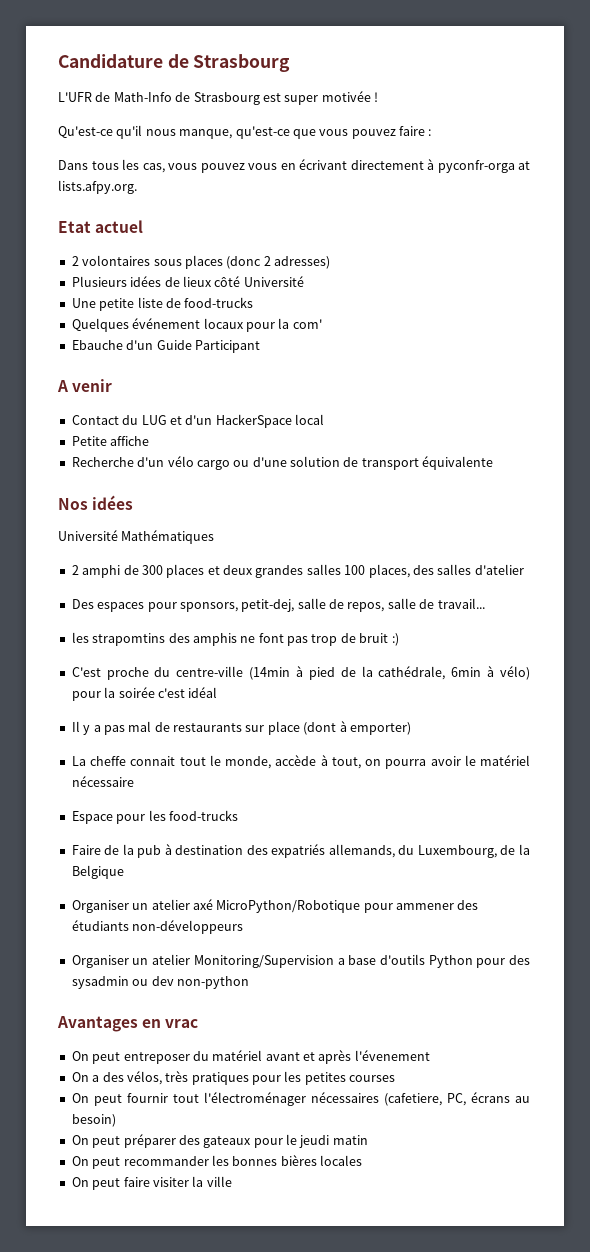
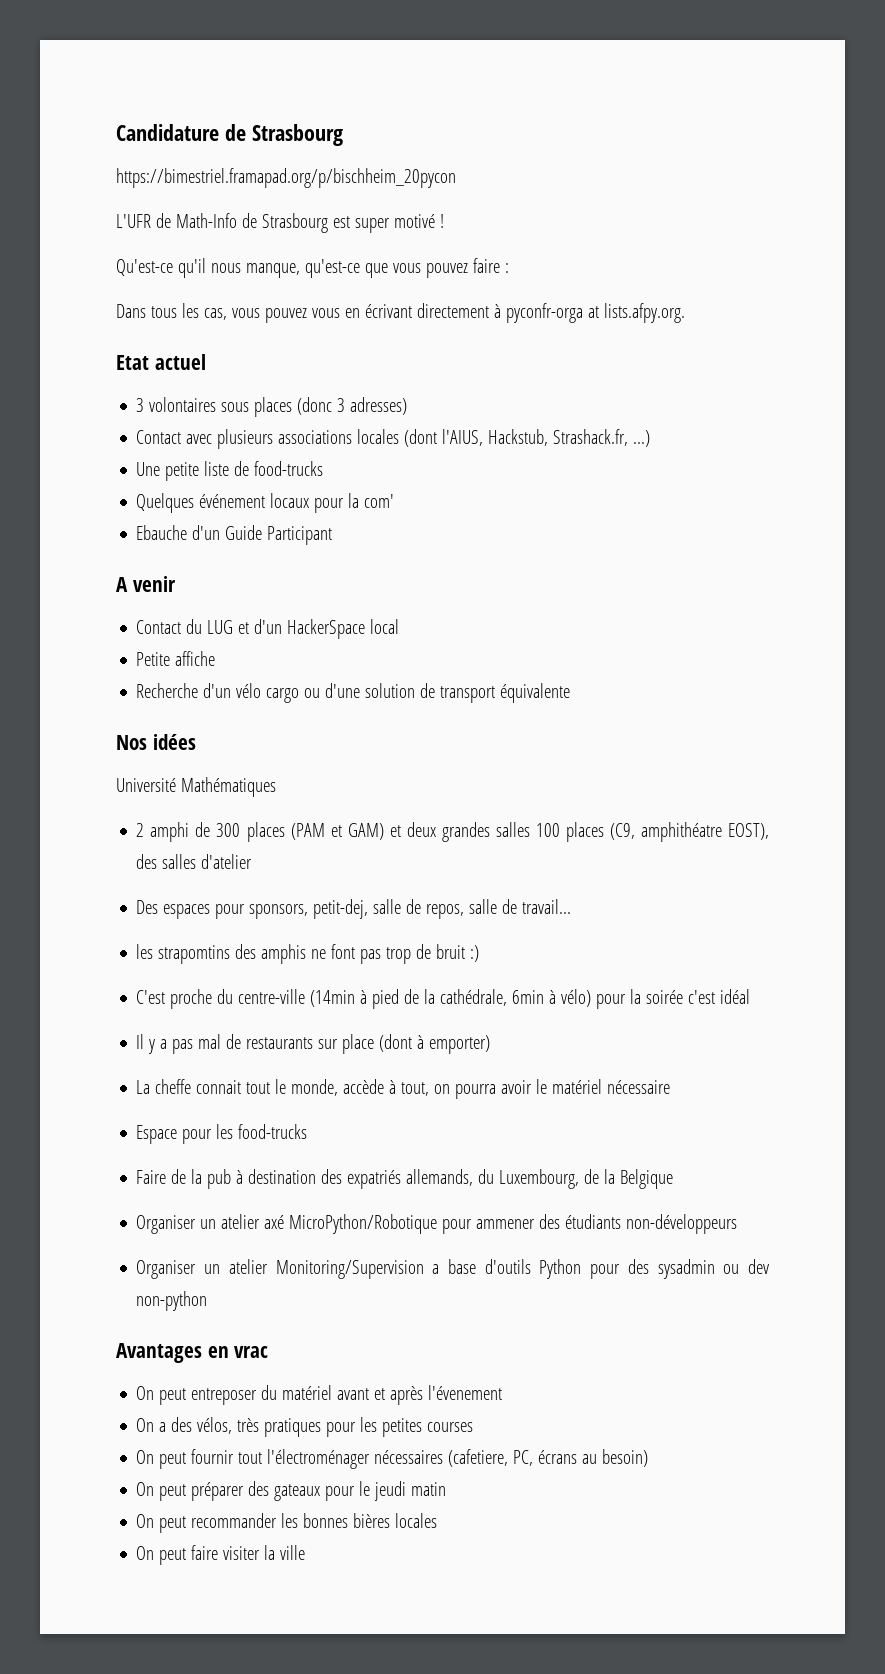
+ https://bimestriel.framapad.org/p/bischheim_20pycon
- L'UFR de Math-Info de Strasbourg est super motivée !
+ L'UFR de Math-Info de Strasbourg est super motivé !
- 2 volontaires sous places (donc 2 adresses)
+ 3 volontaires sous places (donc 3 adresses)
- Plusieurs idées de lieux côté Université
+ Contact avec plusieurs associations locales (dont l'AIUS, Hackstub, Strashack.fr, ...)
- 2 amphi de 300 places et deux grandes salles 100 places, des salles d'atelier
+ 2 amphi de 300 places (PAM et GAM) et deux grandes salles 100 places (C9, amphithéatre EOST), des salles d'atelier

